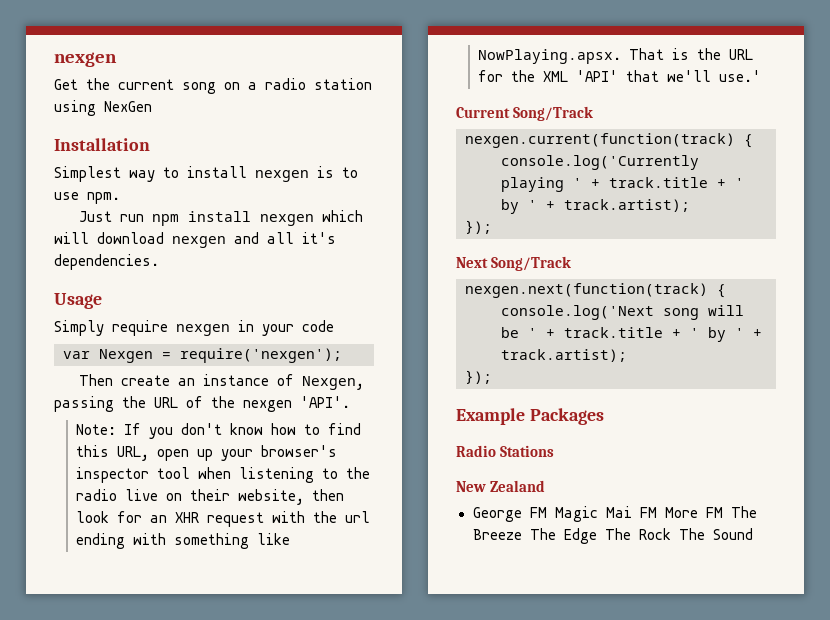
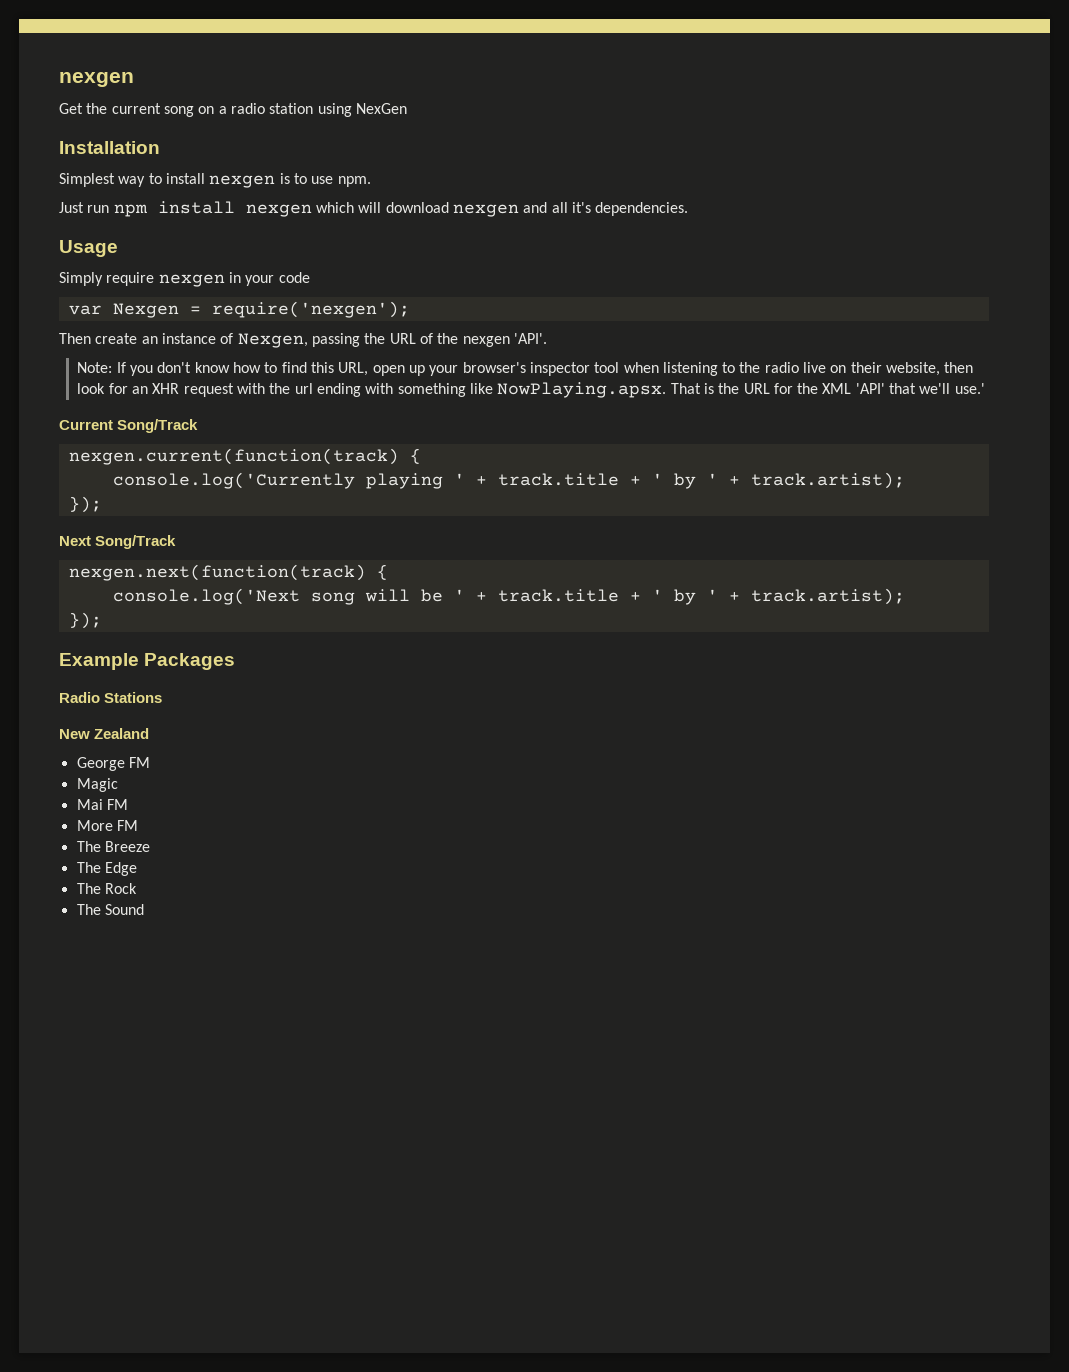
- George FM Magic Mai FM More FM The Breeze The Edge The Rock The Sound
+ George FM
+ Magic
+ Mai FM
+ More FM
+ The Breeze
+ The Edge
+ The Rock
+ The Sound

